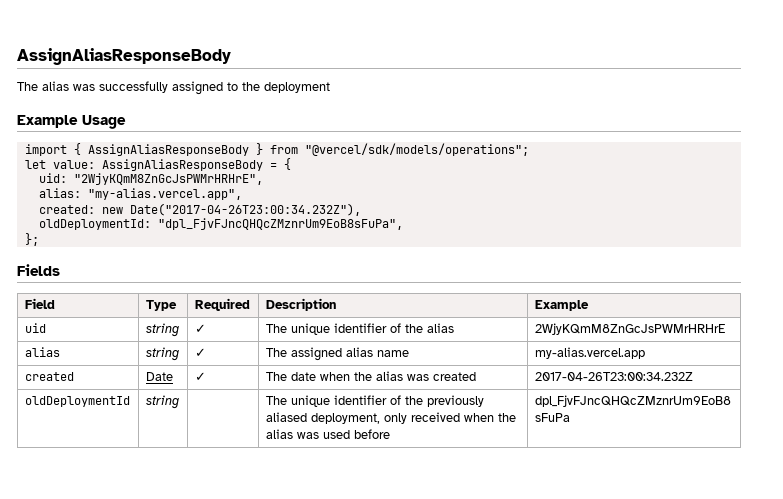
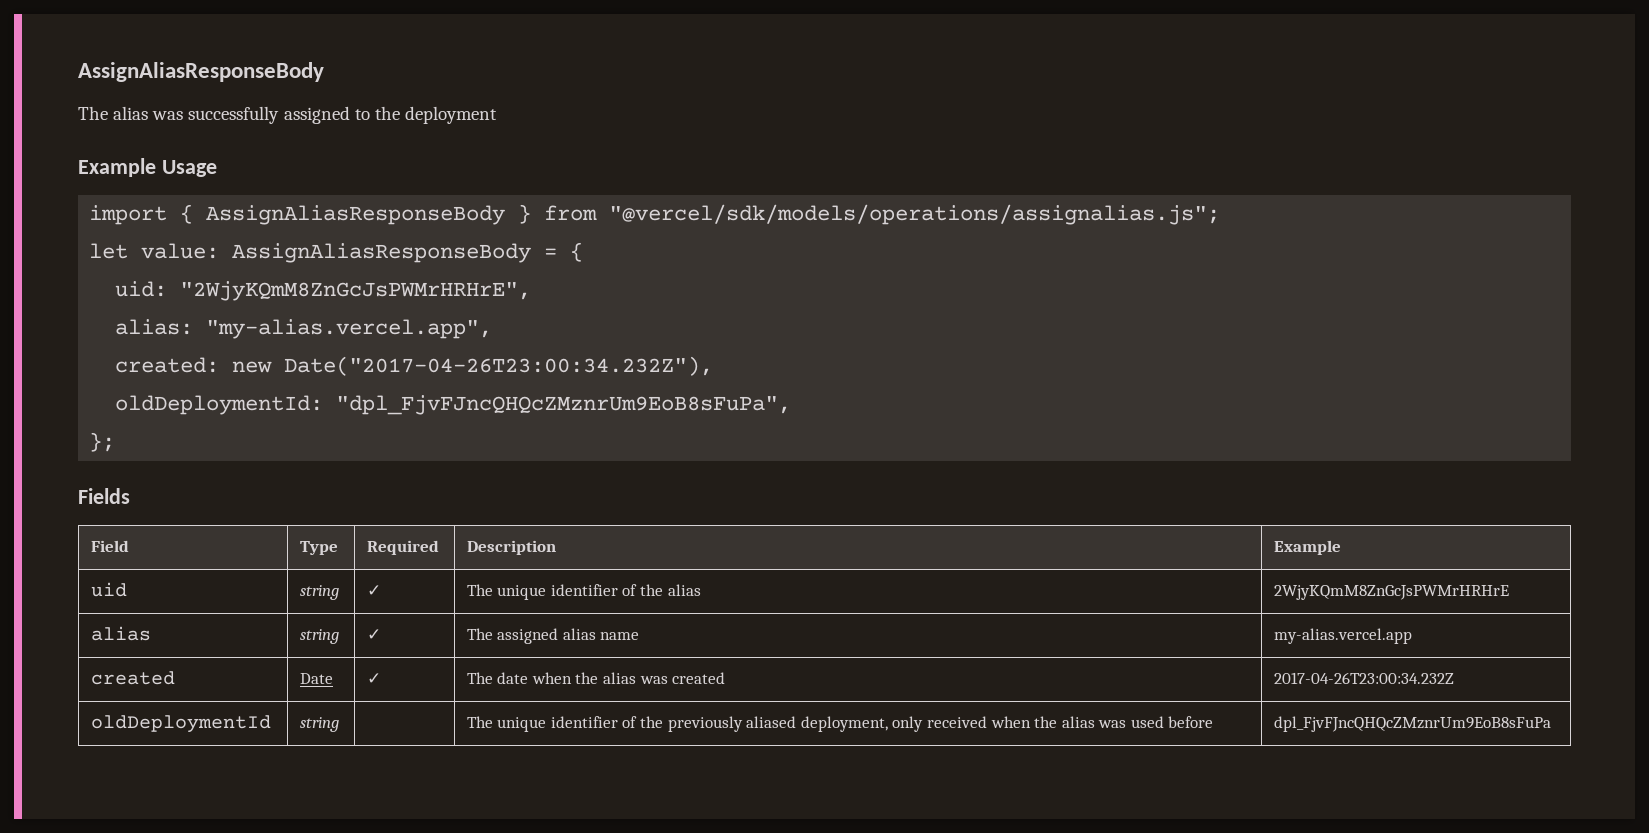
- import { AssignAliasResponseBody } from "@vercel/sdk/models/operations";
+ import { AssignAliasResponseBody } from "@vercel/sdk/models/operations/assignalias.js";

